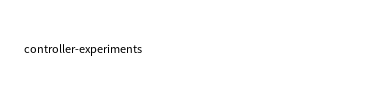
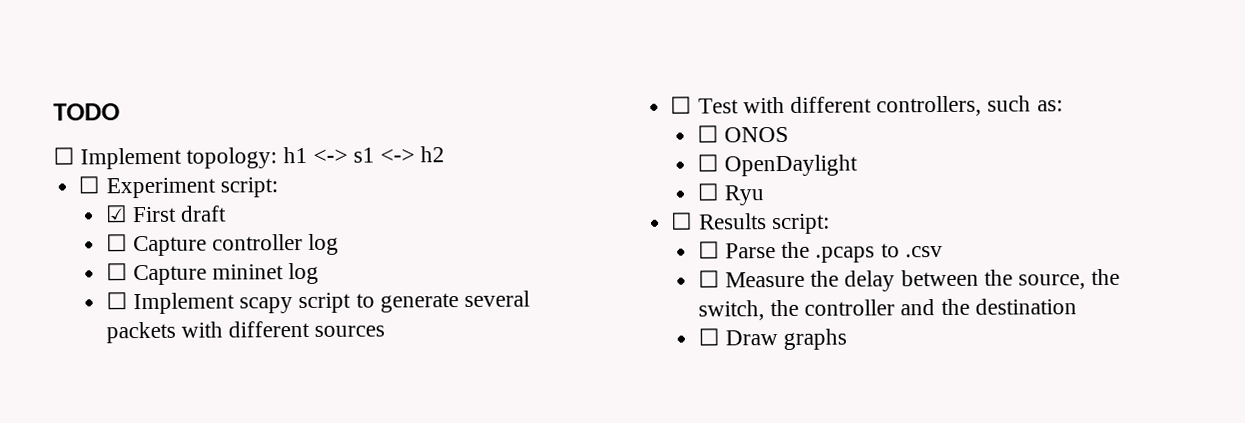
- controller-experiments
+ TODO
+ ☐ Implement topology: h1 <-> s1 <-> h2
+ ☐ Experiment script:
+ ☑ First draft
+ ☐ Capture controller log
+ ☐ Capture mininet log
+ ☐ Implement scapy script to generate several packets with different sources
+ ☐ Test with different controllers, such as:
+ ☐ ONOS
+ ☐ OpenDaylight
+ ☐ Ryu
+ ☐ Results script:
+ ☐ Parse the .pcaps to .csv
+ ☐ Measure the delay between the source, the switch, the controller and the destination
+ ☐ Draw graphs

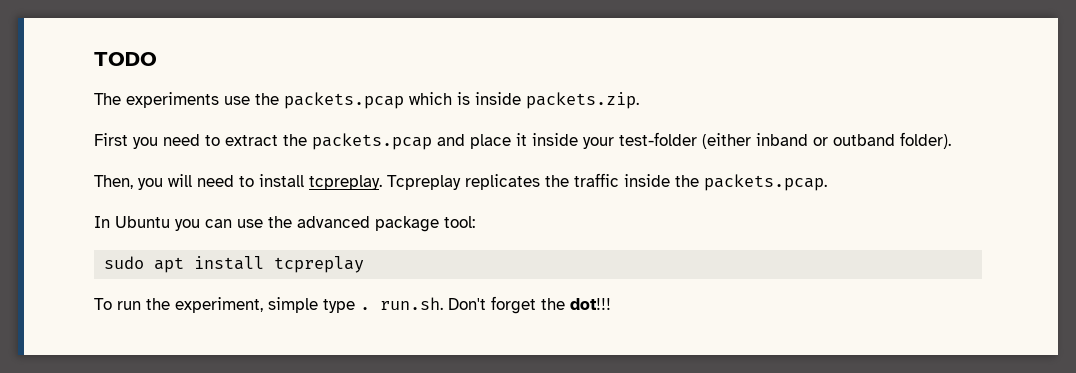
- ☐ Implement topology: h1 <-> s1 <-> h2
- ☐ Experiment script:
- ☑ First draft
- ☐ Capture controller log
- ☐ Capture mininet log
- ☐ Implement scapy script to generate several packets with different sources
- ☐ Test with different controllers, such as:
- ☐ ONOS
- ☐ OpenDaylight
- ☐ Ryu
- ☐ Results script:
- ☐ Parse the .pcaps to .csv
- ☐ Measure the delay between the source, the switch, the controller and the destination
- ☐ Draw graphs
+ The experiments use the packets.pcap which is inside packets.zip.
+ First you need to extract the packets.pcap and place it inside your test-folder (either inband or outband folder).
+ Then, you will need to install tcpreplay. Tcpreplay replicates the traffic inside the packets.pcap.
+ In Ubuntu you can use the advanced package tool:
+ sudo apt install tcpreplay
+ To run the experiment, simple type . run.sh. Don't forget the dot!!!

